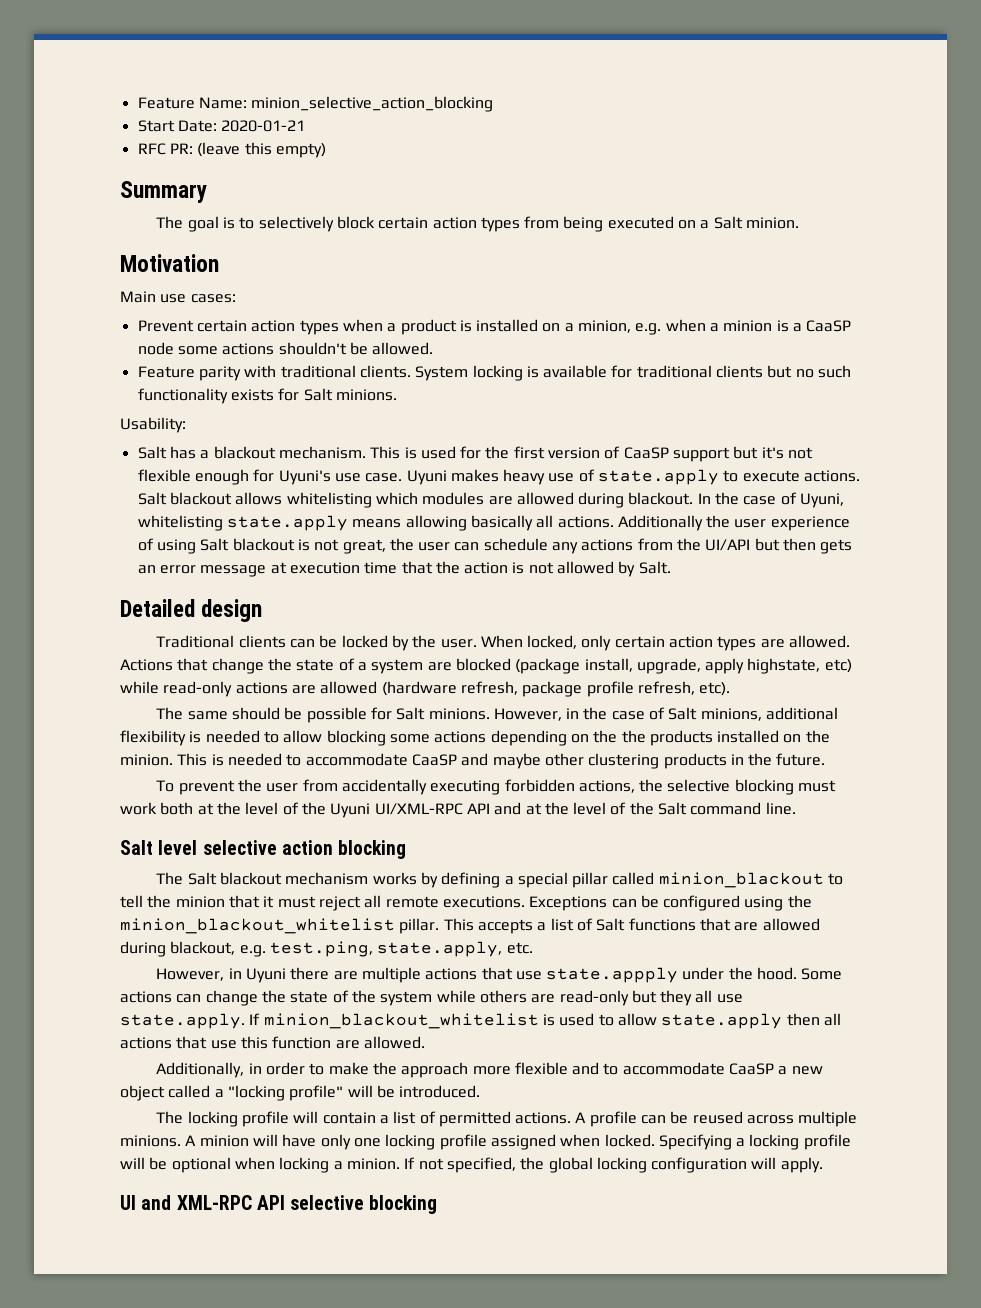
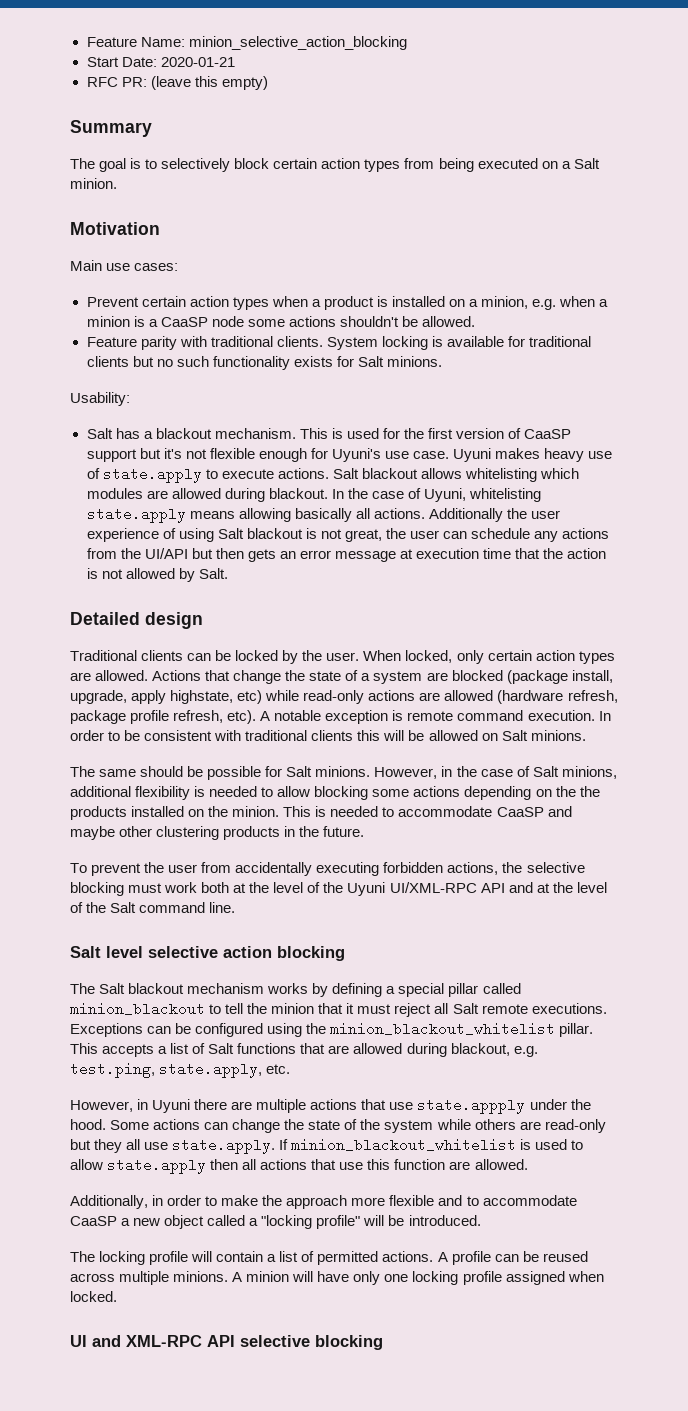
+ A notable exception is remote command execution. In order to be consistent with traditional clients this will be allowed on Salt minions.
- The Salt blackout mechanism works by defining a special pillar called minion_blackout to tell the minion that it must reject all remote executions.
+ The Salt blackout mechanism works by defining a special pillar called minion_blackout to tell the minion that it must reject all Salt remote executions.
- Specifying a locking profile will be optional when locking a minion. If not specified, the global locking configuration will apply.

